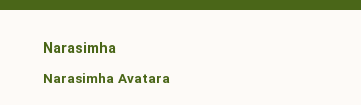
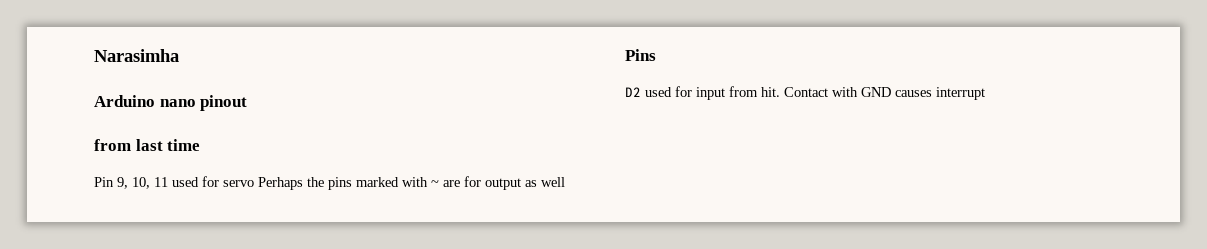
- Narasimha Avatara
+ Arduino nano pinout
+ from last time
+ Pin 9, 10, 11 used for servo Perhaps the pins marked with ~ are for output as well
+ Pins
+ D2 used for input from hit. Contact with GND causes interrupt

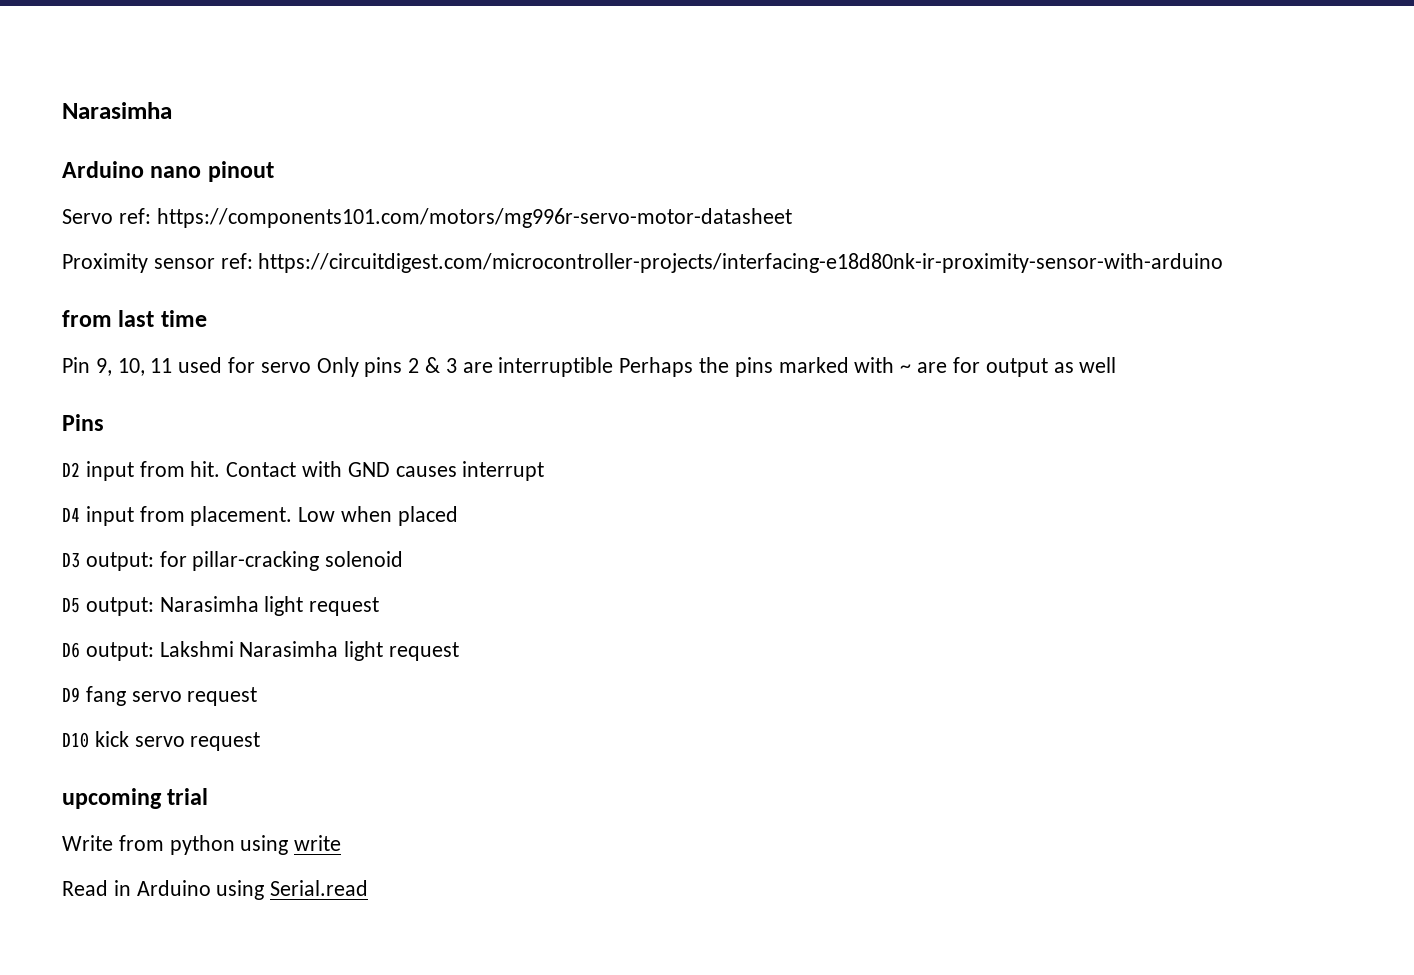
+ Servo ref: https://components101.com/motors/mg996r-servo-motor-datasheet
+ Proximity sensor ref: https://circuitdigest.com/microcontroller-projects/interfacing-e18d80nk-ir-proximity-sensor-with-arduino
- Pin 9, 10, 11 used for servo Perhaps the pins marked with ~ are for output as well
+ Pin 9, 10, 11 used for servo Only pins 2 & 3 are interruptible Perhaps the pins marked with ~ are for output as well
- D2 used for input from hit.
+ D2 input from hit.
+ D4 input from placement. Low when placed
+ D3 output: for pillar-cracking solenoid
+ D5 output: Narasimha light request
+ D6 output: Lakshmi Narasimha light request
+ D9 fang servo request
+ D10 kick servo request
+ upcoming trial
+ Write from python using write
+ Read in Arduino using Serial.read

